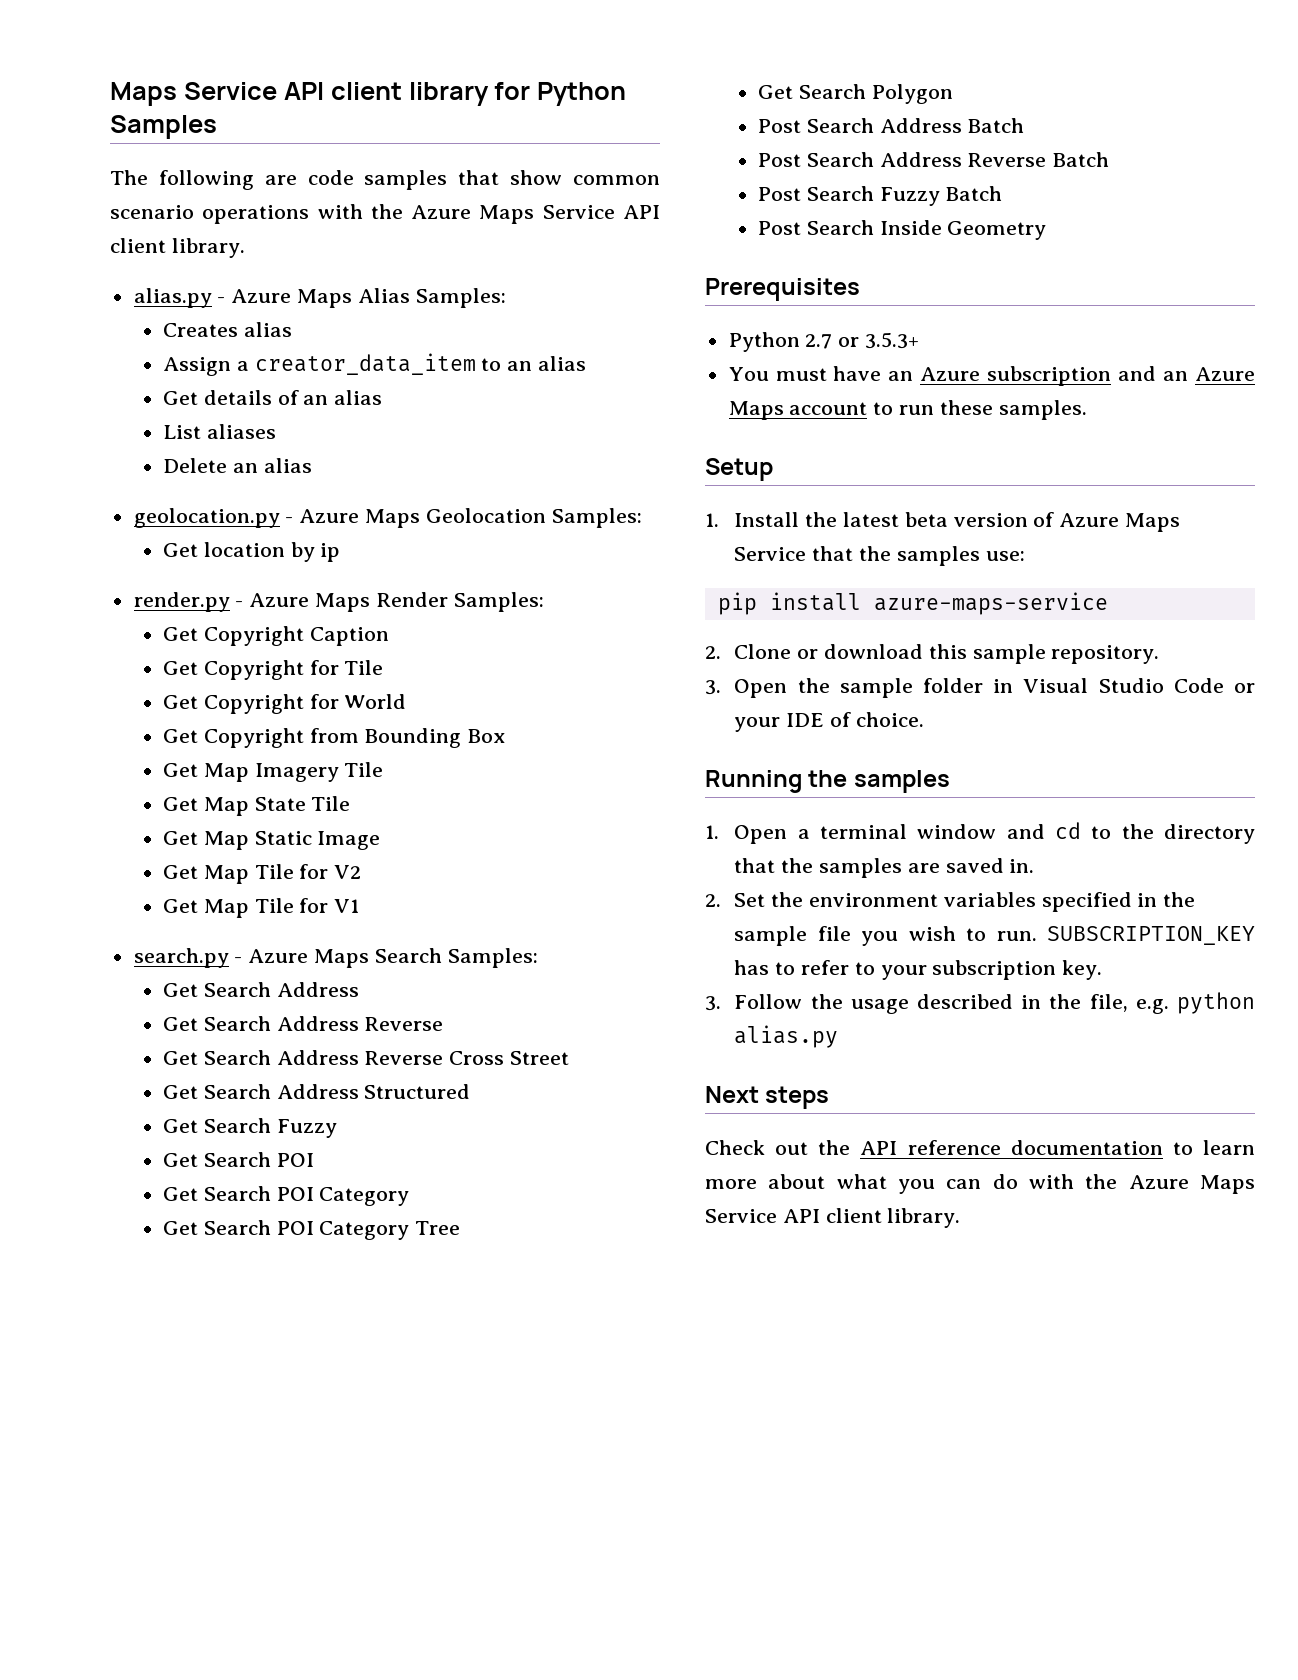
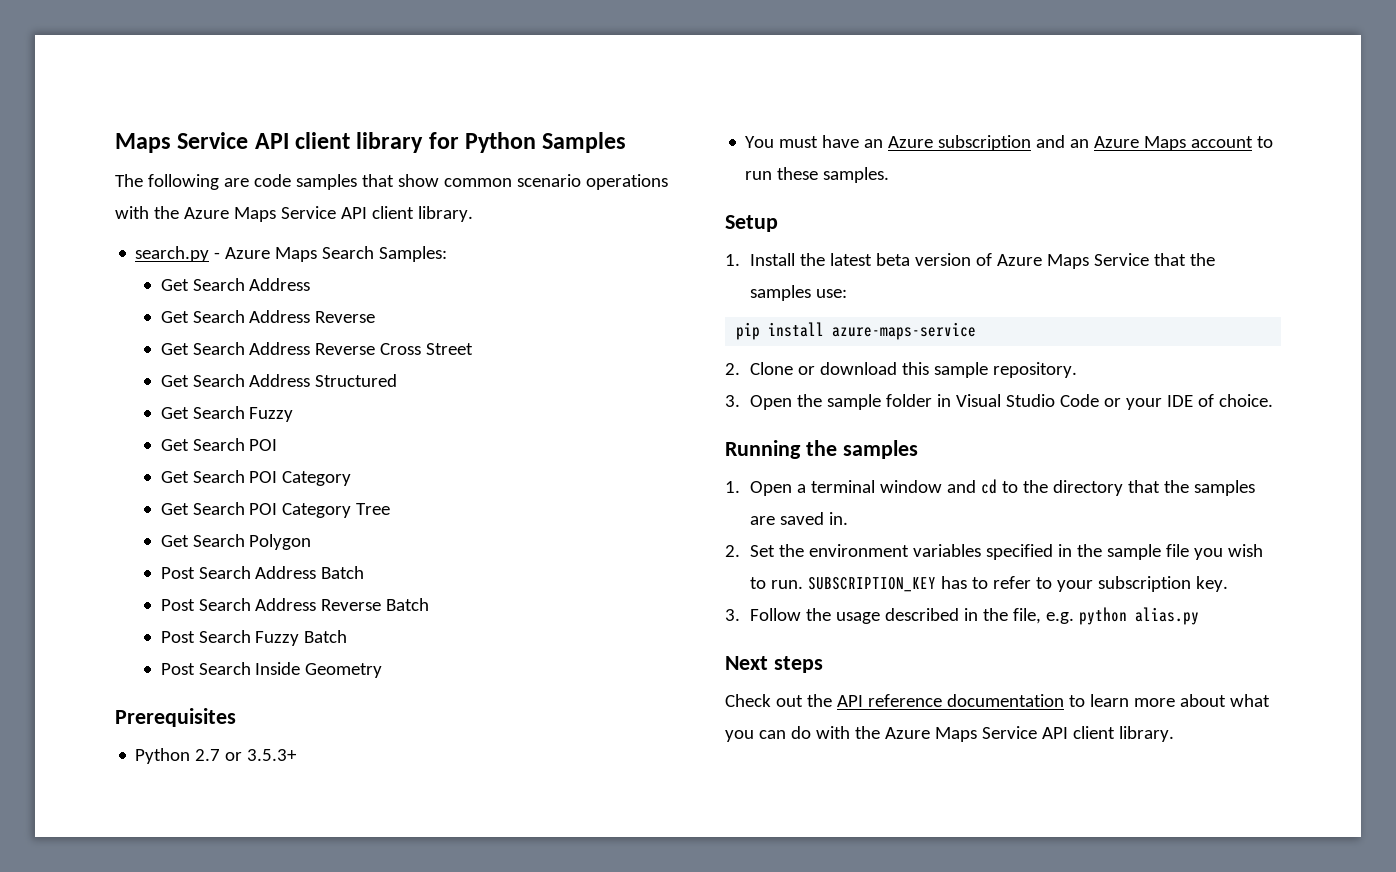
- alias.py - Azure Maps Alias Samples:
- Creates alias
- Assign a creator_data_item to an alias
- Get details of an alias
- List aliases
- Delete an alias
- geolocation.py - Azure Maps Geolocation Samples:
- Get location by ip
- render.py - Azure Maps Render Samples:
- Get Copyright Caption
- Get Copyright for Tile
- Get Copyright for World
- Get Copyright from Bounding Box
- Get Map Imagery Tile
- Get Map State Tile
- Get Map Static Image
- Get Map Tile for V2
- Get Map Tile for V1

